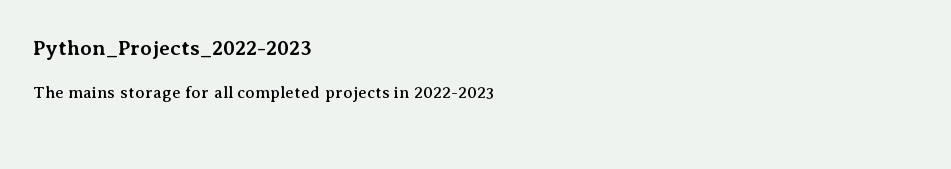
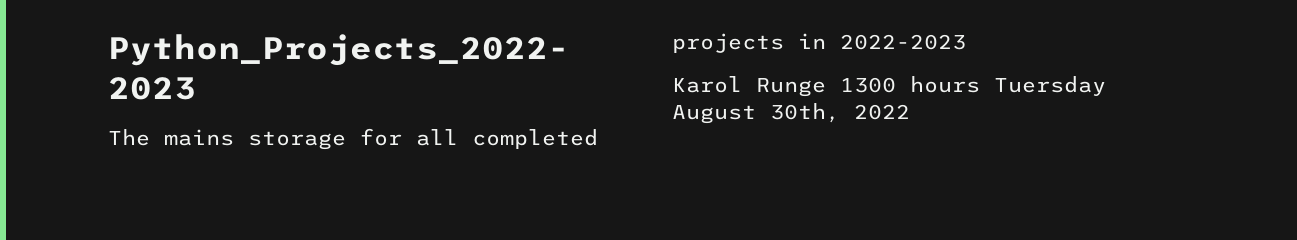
+ Karol Runge 1300 hours Tuersday August 30th, 2022

